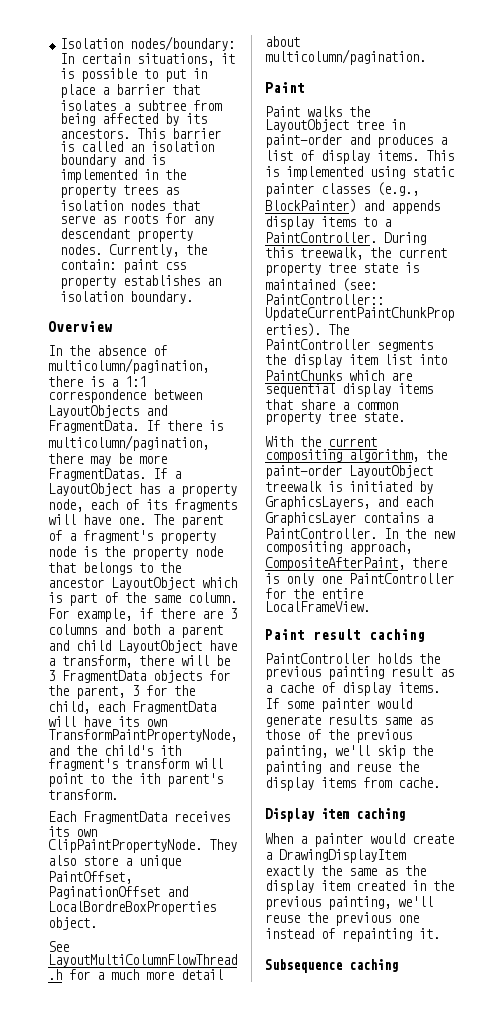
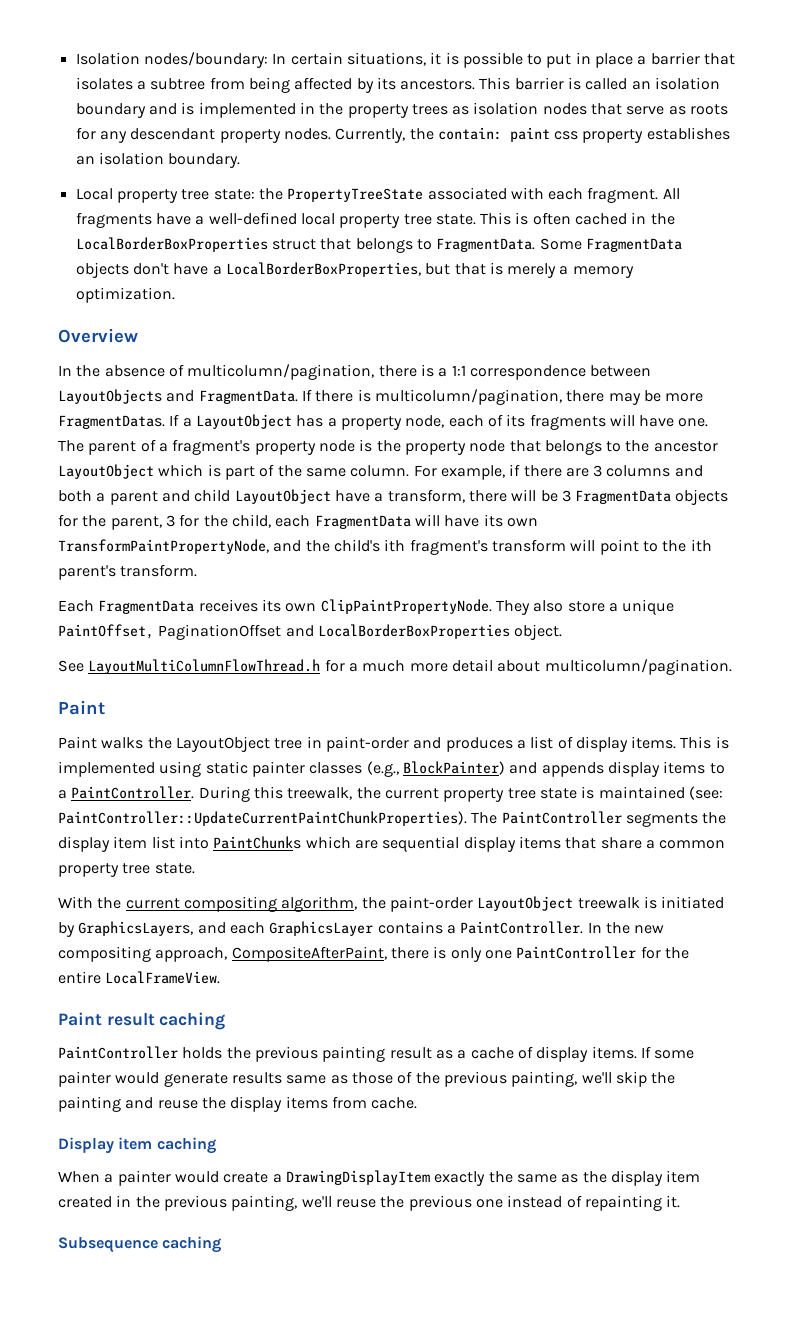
+ Local property tree state: the PropertyTreeState associated with each fragment. All fragments have a well-defined local property tree state. This is often cached in the LocalBorderBoxProperties struct that belongs to FragmentData. Some FragmentData objects don't have a LocalBorderBoxProperties, but that is merely a memory optimization.
- They also store a unique PaintOffset, PaginationOffset and LocalBordreBoxProperties object.
+ They also store a unique PaintOffset, PaginationOffset and LocalBorderBoxProperties object.

